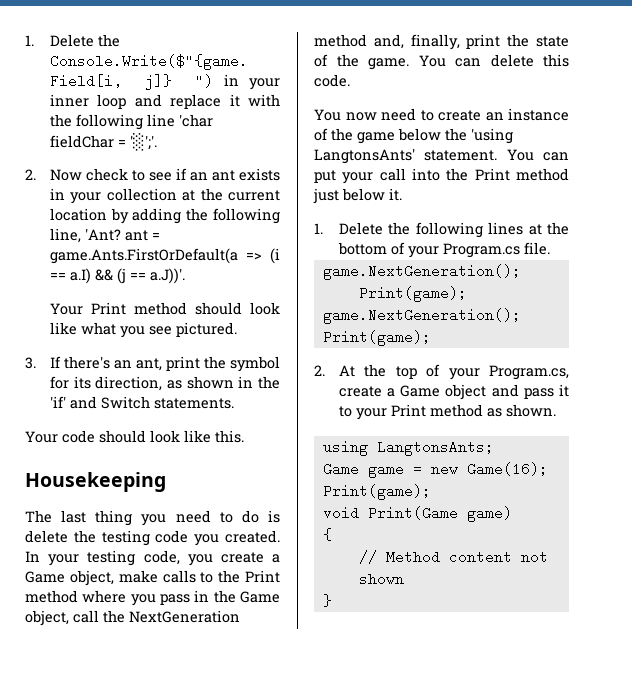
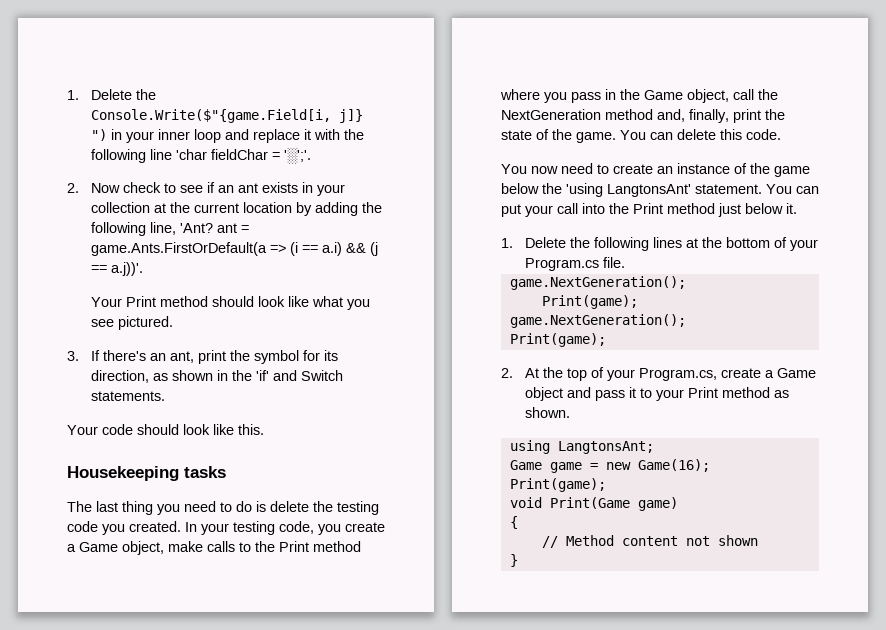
- 2. Now check to see if an ant exists in your collection at the current location by adding the following line, 'Ant? ant = game.Ants.FirstOrDefault(a => (i == a.I) && (j == a.J))'.
+ 2. Now check to see if an ant exists in your collection at the current location by adding the following line, 'Ant? ant = game.Ants.FirstOrDefault(a => (i == a.i) && (j == a.j))'.
- Housekeeping
+ Housekeeping tasks
- You now need to create an instance of the game below the 'using LangtonsAnts' statement.
+ You now need to create an instance of the game below the 'using LangtonsAnt' statement.
- using LangtonsAnts;
+ using LangtonsAnt;

